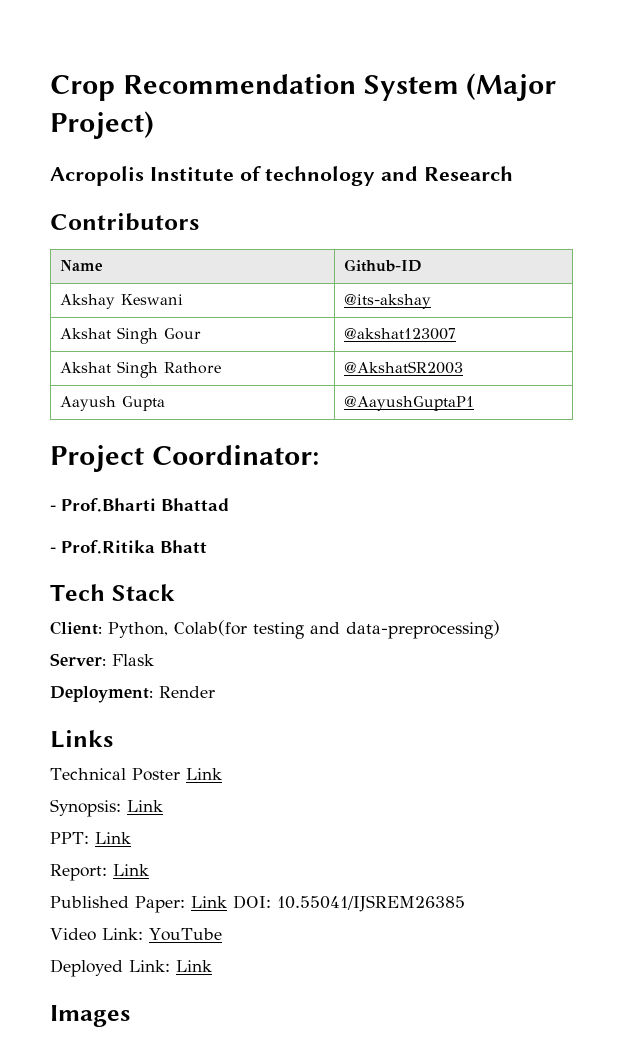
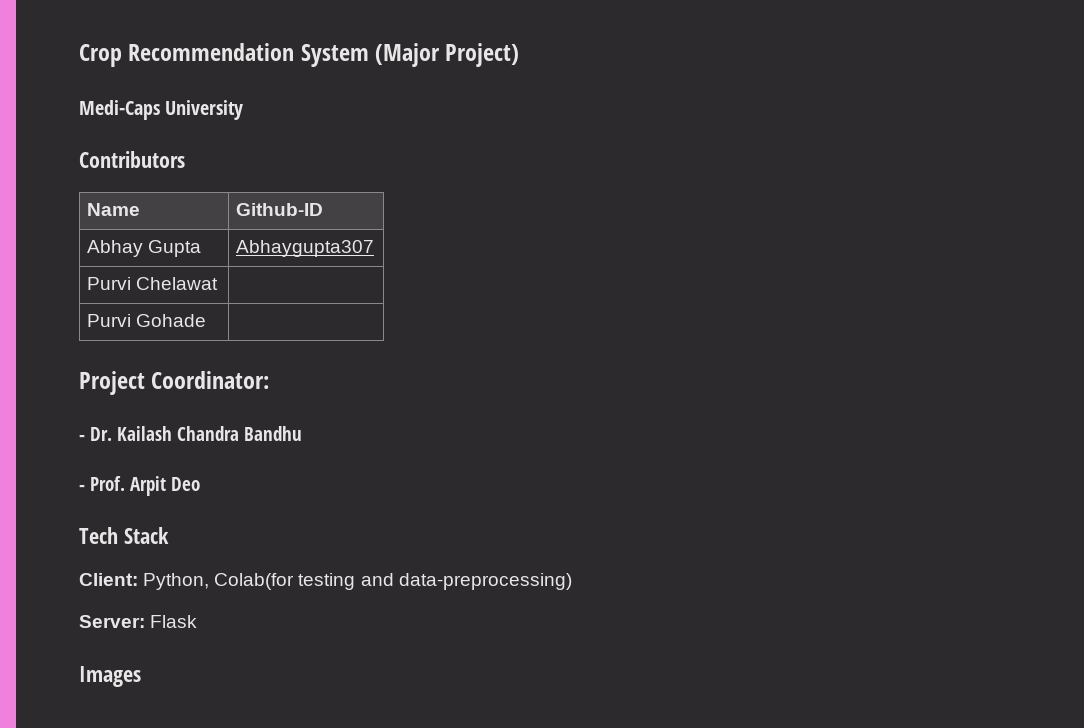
- Acropolis Institute of technology and Research
+ Medi-Caps University
  Contributors
  Name | Github-ID
- Akshay Keswani | @its-akshay
- Akshat Singh Gour | @akshat123007
- Akshat Singh Rathore | @AkshatSR2003
- Aayush Gupta | @AayushGuptaP1
+ Abhay Gupta | Abhaygupta307
+ Purvi Chelawat |
+ Purvi Gohade |
  Project Coordinator:
- - Prof.Bharti Bhattad
- - Prof.Ritika Bhatt
+ - Dr. Kailash Chandra Bandhu
+ - Prof. Arpit Deo
- Deployment: Render
- Links
- Technical Poster Link
- Synopsis: Link
- PPT: Link
- Report: Link
- Published Paper: Link DOI: 10.55041/IJSREM26385
- Video Link: YouTube
- Deployed Link: Link

